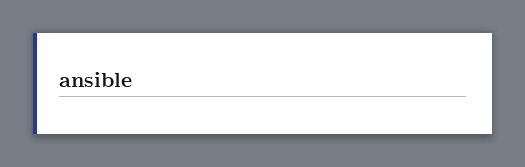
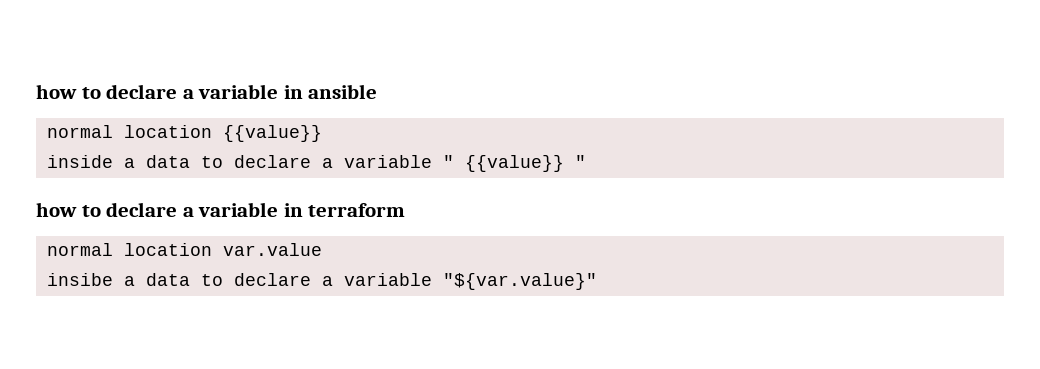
- ansible
+ how to declare a variable in ansible
+ normal location {{value}}
+ inside a data to declare a variable " {{value}} "
+ how to declare a variable in terraform
+ normal location var.value
+ insibe a data to declare a variable "${var.value}"

